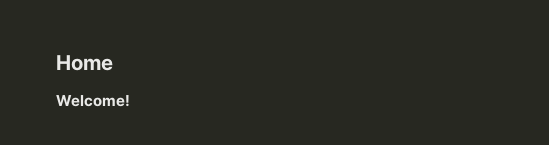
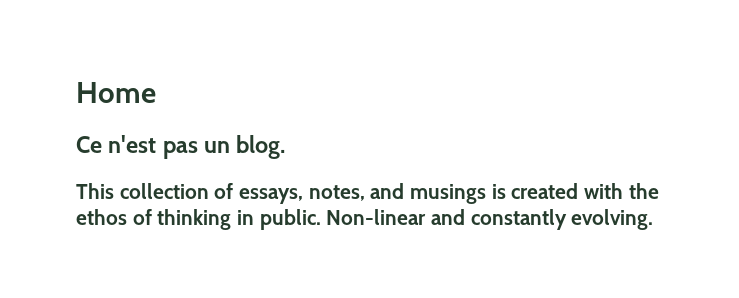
- Welcome!
+ Ce n'est pas un blog.
+ This collection of essays, notes, and musings is created with the ethos of thinking in public. Non-linear and constantly evolving.

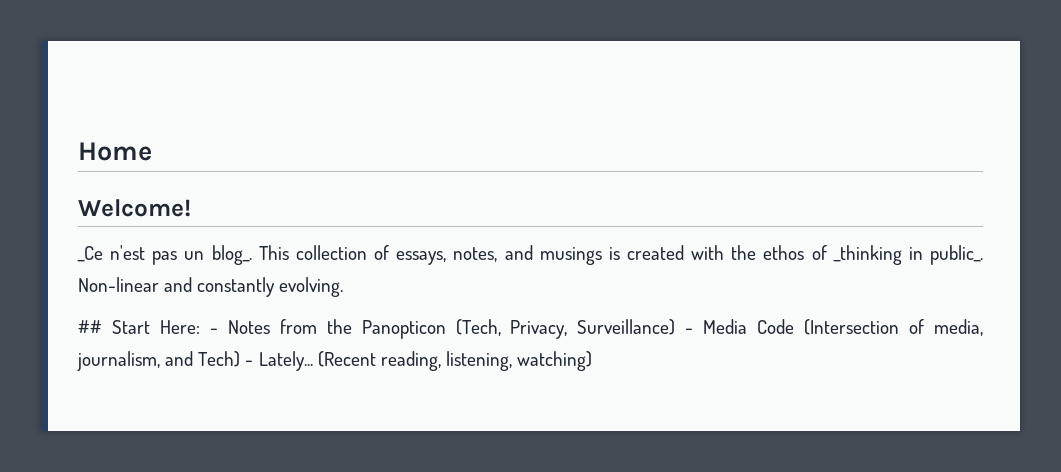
- Ce n'est pas un blog.
- This collection of essays, notes, and musings is created with the ethos of thinking in public.
+ Welcome!
+ _Ce n'est pas un blog_. This collection of essays, notes, and musings is created with the ethos of _thinking in public_.
+ ## Start Here: - Notes from the Panopticon (Tech, Privacy, Surveillance) - Media Code (Intersection of media, journalism, and Tech) - Lately... (Recent reading, listening, watching)

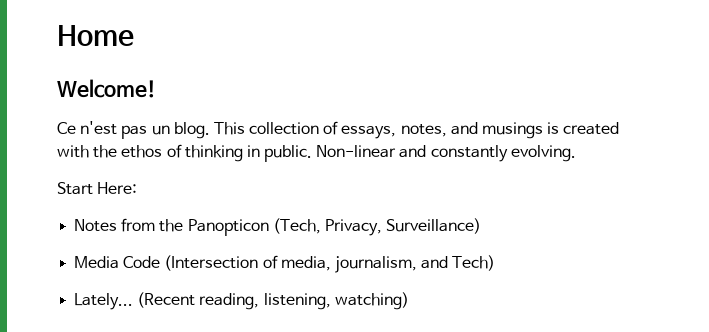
- _Ce n'est pas un blog_.
+ Ce n'est pas un blog.
- This collection of essays, notes, and musings is created with the ethos of _thinking in public_.
+ This collection of essays, notes, and musings is created with the ethos of thinking in public.
- ## Start Here: - Notes from the Panopticon (Tech, Privacy, Surveillance) - Media Code (Intersection of media, journalism, and Tech) - Lately...
+ Start Here:
+ Notes from the Panopticon (Tech, Privacy, Surveillance)
+ Media Code (Intersection of media, journalism, and Tech)
+ Lately...

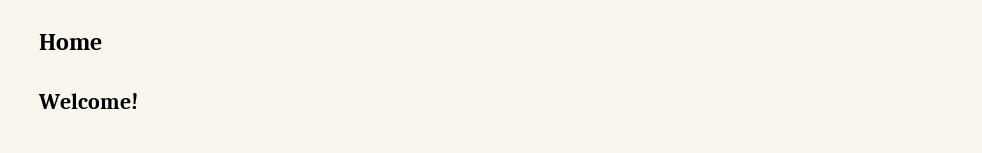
- Ce n'est pas un blog. This collection of essays, notes, and musings is created with the ethos of thinking in public. Non-linear and constantly evolving.
- Start Here:
- Notes from the Panopticon (Tech, Privacy, Surveillance)
- Media Code (Intersection of media, journalism, and Tech)
- Lately... (Recent reading, listening, watching)

